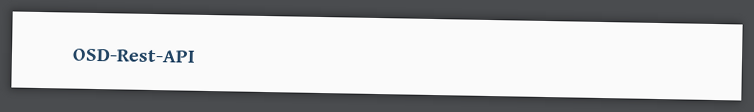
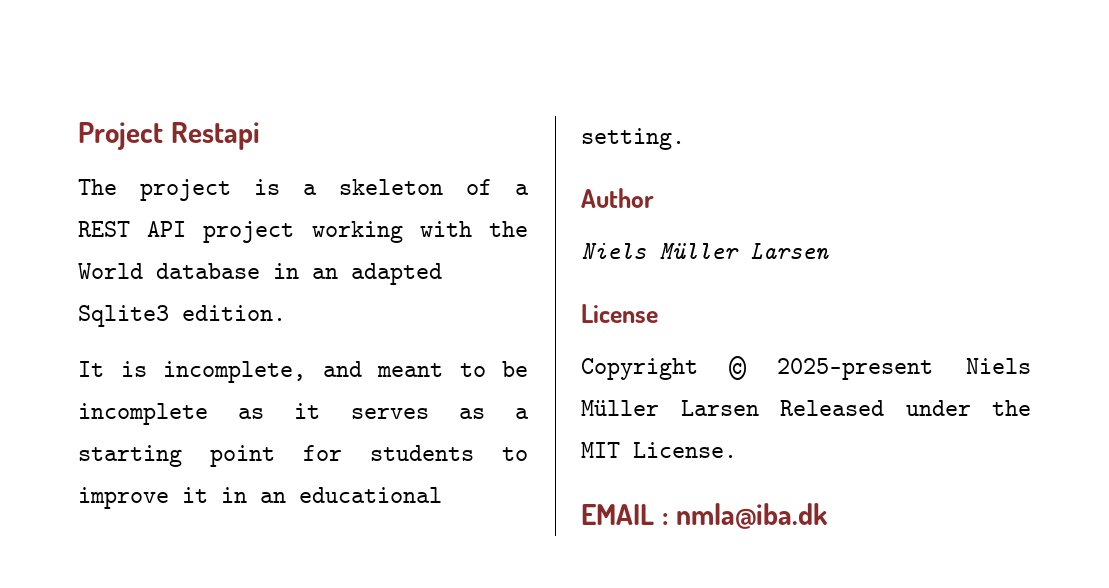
- OSD-Rest-API
+ Project Restapi
+ The project is a skeleton of a REST API project working with the World database in an adapted Sqlite3 edition.
+ It is incomplete, and meant to be incomplete as it serves as a starting point for students to improve it in an educational setting.
+ Author
+ Niels Müller Larsen
+ License
+ Copyright © 2025-present Niels Müller Larsen Released under the MIT License.
+ EMAIL : nmla@iba.dk

